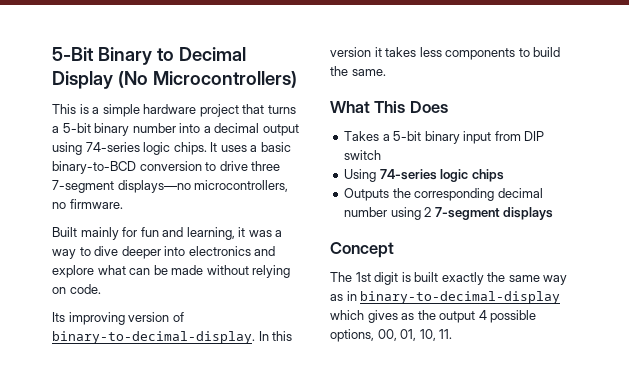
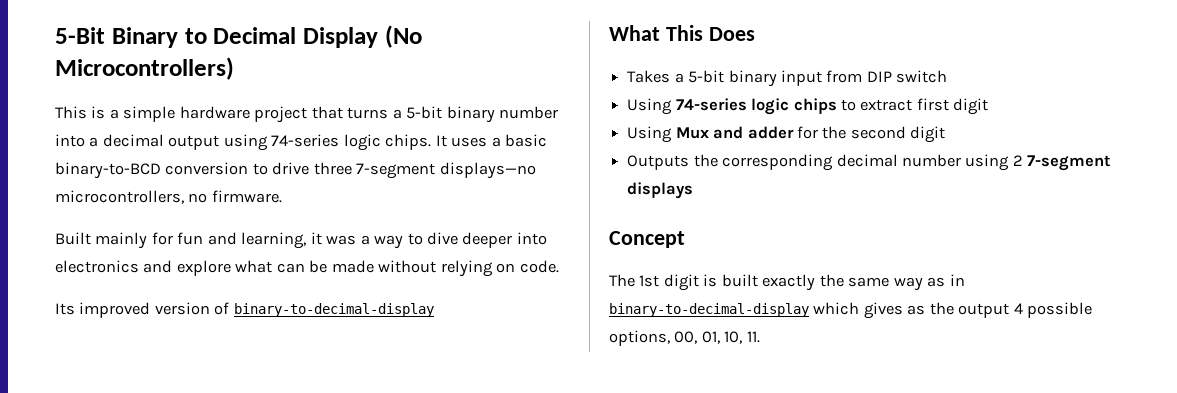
- Its improving version of binary-to-decimal-display. In this version it takes less components to build the same.
+ Its improved version of binary-to-decimal-display
- Using 74-series logic chips
+ Using 74-series logic chips to extract first digit
+ Using Mux and adder for the second digit

